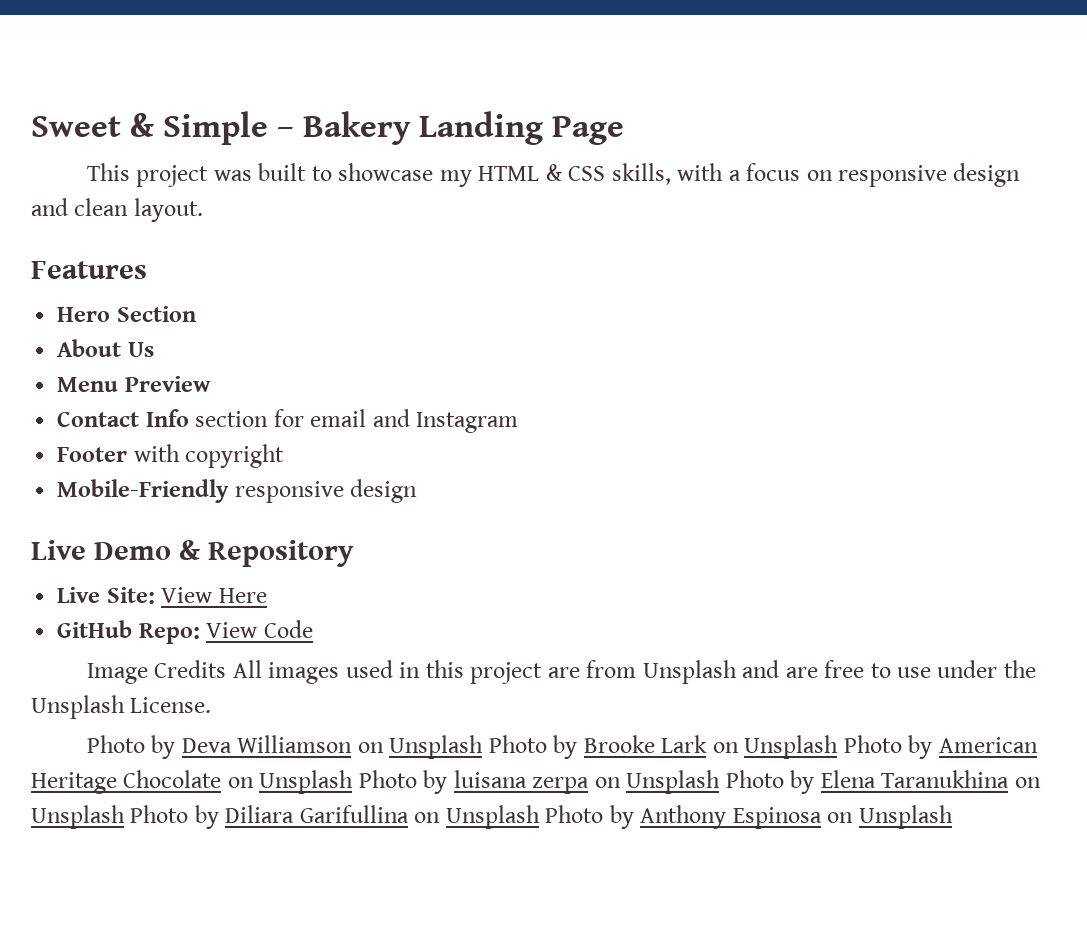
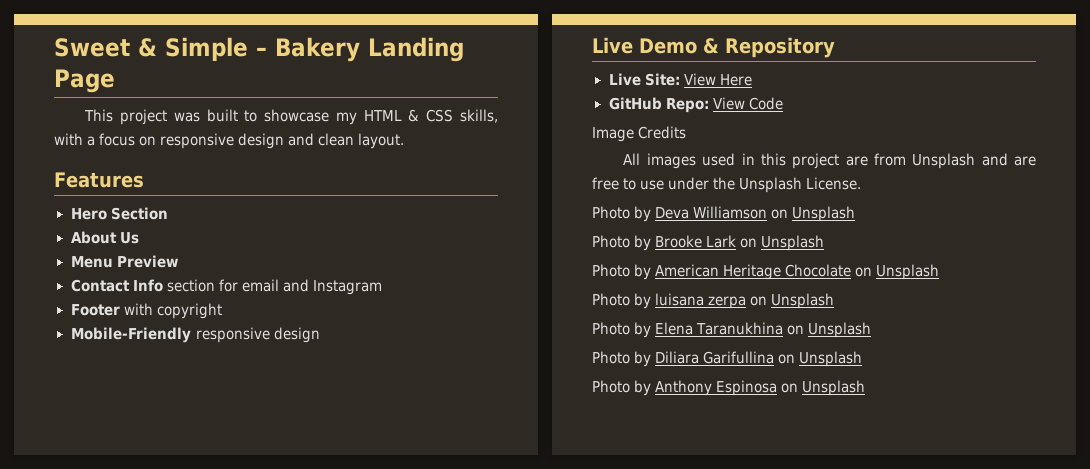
- Image Credits All images used in this project are from Unsplash and are free to use under the Unsplash License.
+ Image Credits
+ All images used in this project are from Unsplash and are free to use under the Unsplash License.
- Photo by Deva Williamson on Unsplash Photo by Brooke Lark on Unsplash Photo by American Heritage Chocolate on Unsplash Photo by luisana zerpa on Unsplash Photo by Elena Taranukhina on Unsplash Photo by Diliara Garifullina on Unsplash Photo by Anthony Espinosa on Unsplash
+ Photo by Deva Williamson on Unsplash
+ Photo by Brooke Lark on Unsplash
+ Photo by American Heritage Chocolate on Unsplash
+ Photo by luisana zerpa on Unsplash
+ Photo by Elena Taranukhina on Unsplash
+ Photo by Diliara Garifullina on Unsplash
+ Photo by Anthony Espinosa on Unsplash

